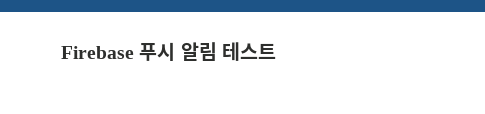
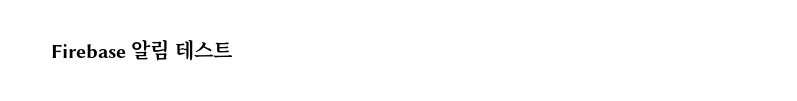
- Firebase 푸시 알림 테스트
+ Firebase 알림 테스트

